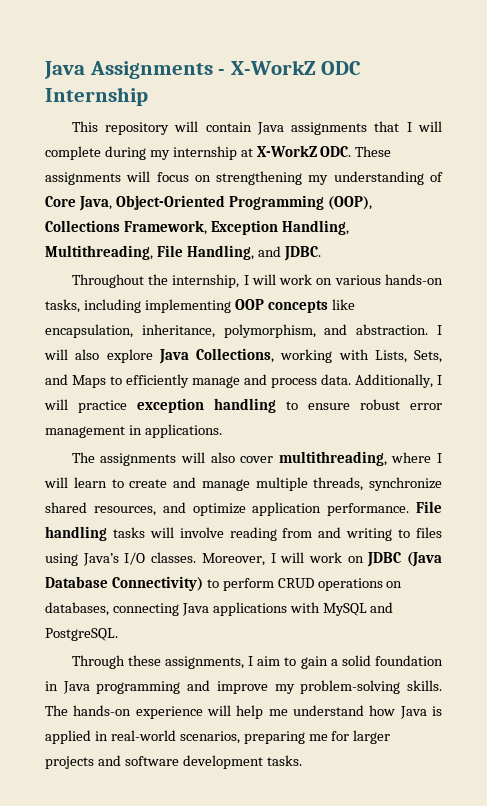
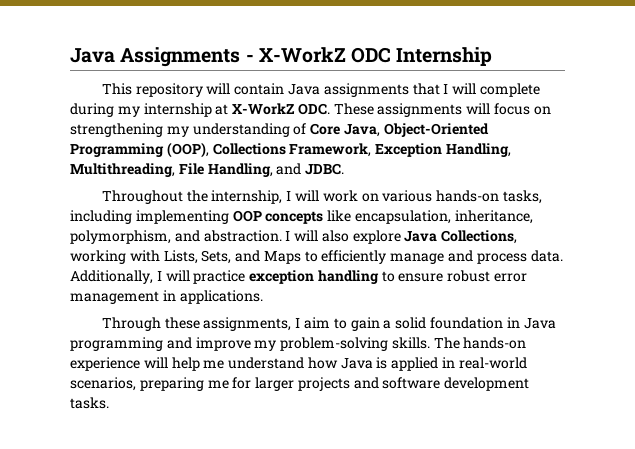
- The assignments will also cover multithreading, where I will learn to create and manage multiple threads, synchronize shared resources, and optimize application performance. File handling tasks will involve reading from and writing to files using Java’s I/O classes. Moreover, I will work on JDBC (Java Database Connectivity) to perform CRUD operations on databases, connecting Java applications with MySQL and PostgreSQL.

